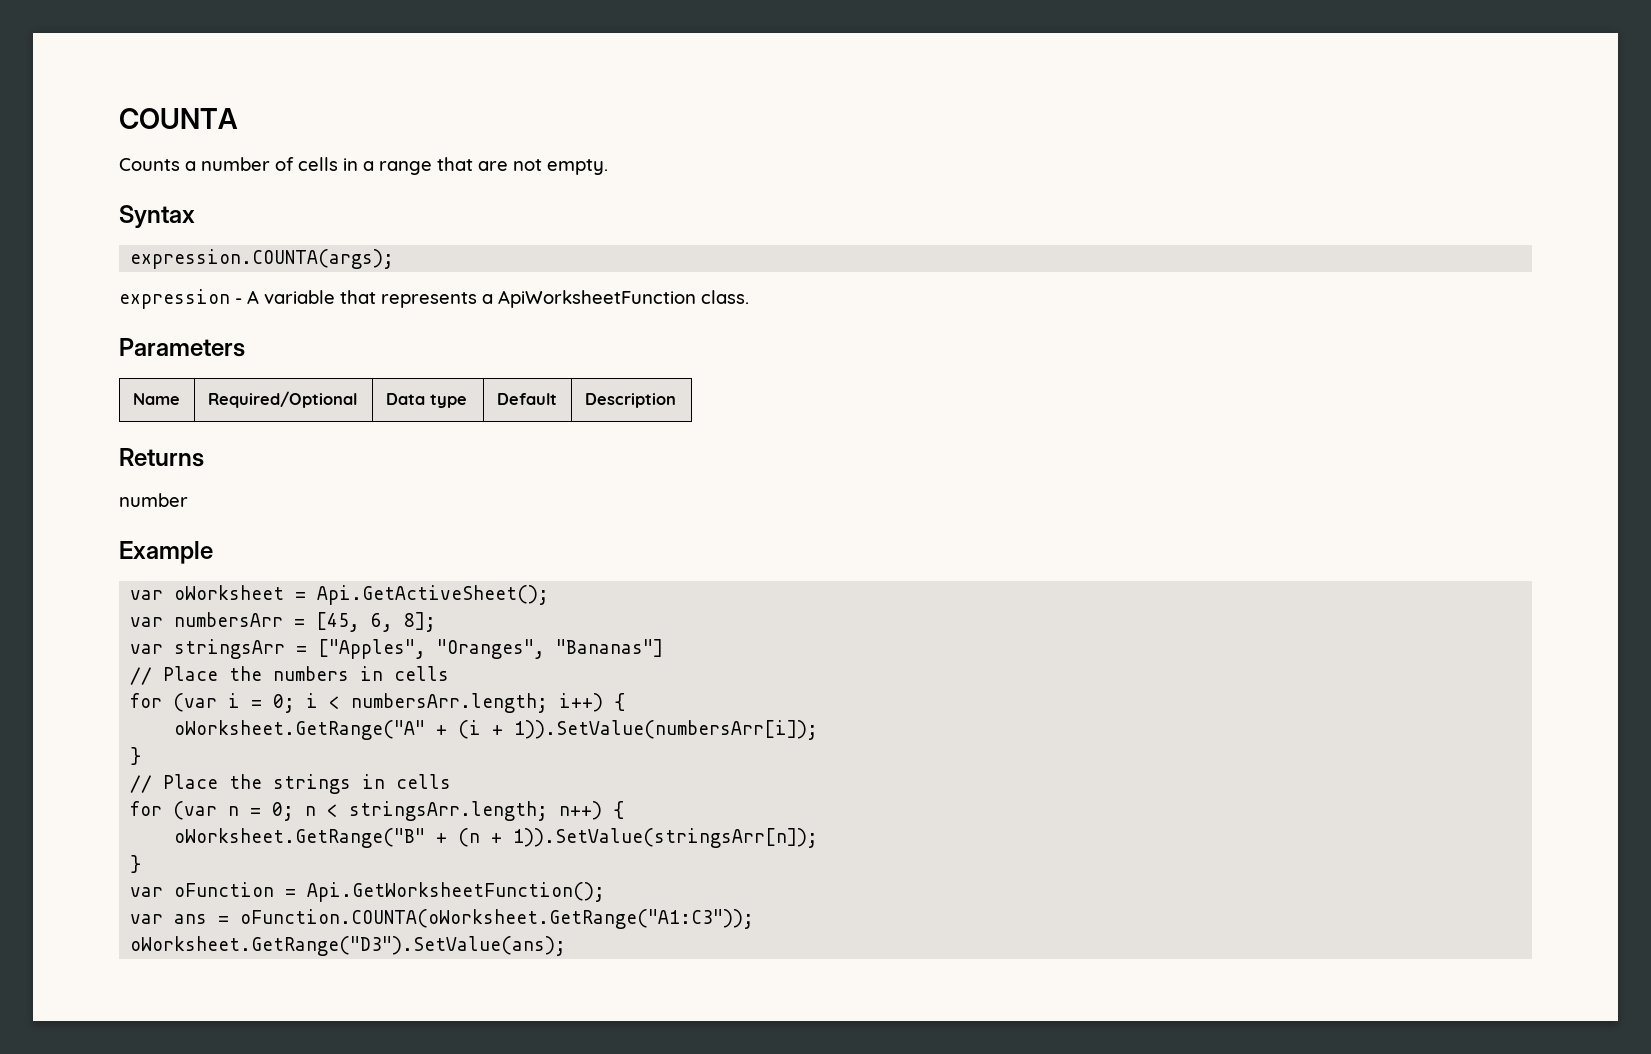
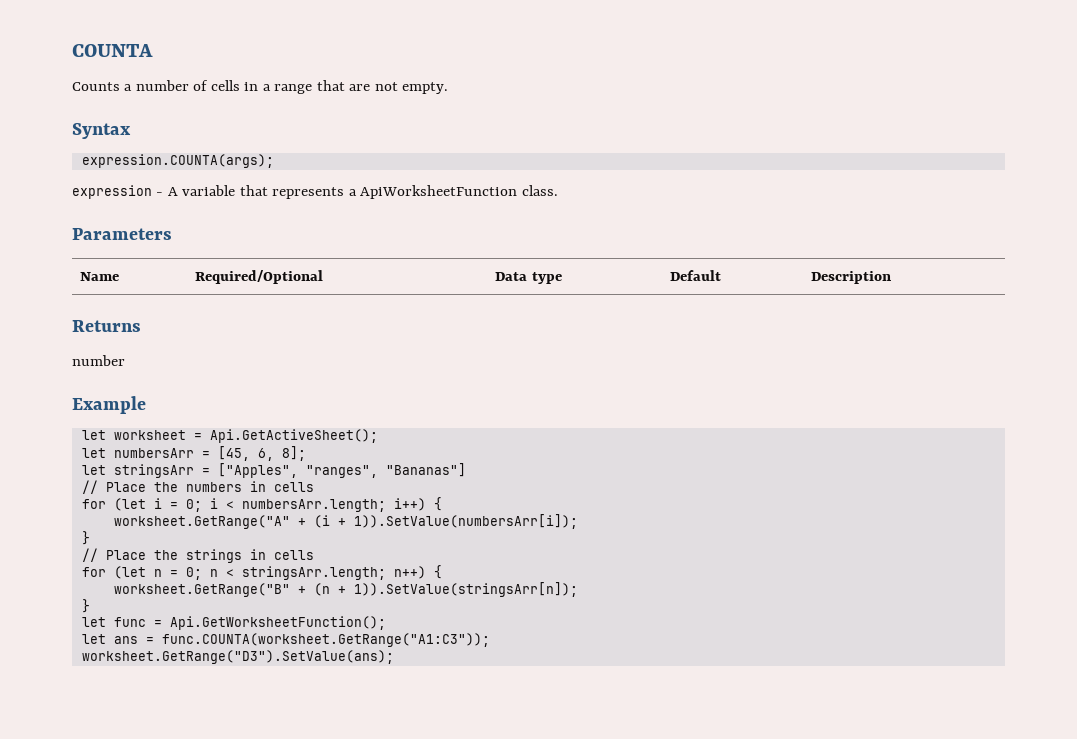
- var oWorksheet = Api.GetActiveSheet();
+ let worksheet = Api.GetActiveSheet();
- var numbersArr = [45, 6, 8];
+ let numbersArr = [45, 6, 8];
- var stringsArr = ["Apples", "Oranges", "Bananas"]
+ let stringsArr = ["Apples", "ranges", "Bananas"]
- for (var i = 0; i < numbersArr.length; i++) {
+ for (let i = 0; i < numbersArr.length; i++) {
- oWorksheet.GetRange("A" + (i + 1)).SetValue(numbersArr[i]);
+ worksheet.GetRange("A" + (i + 1)).SetValue(numbersArr[i]);
- for (var n = 0; n < stringsArr.length; n++) {
+ for (let n = 0; n < stringsArr.length; n++) {
- oWorksheet.GetRange("B" + (n + 1)).SetValue(stringsArr[n]);
+ worksheet.GetRange("B" + (n + 1)).SetValue(stringsArr[n]);
- var oFunction = Api.GetWorksheetFunction();
+ let func = Api.GetWorksheetFunction();
- var ans = oFunction.COUNTA(oWorksheet.GetRange("A1:C3"));
- oWorksheet.GetRange("D3").SetValue(ans);
+ let ans = func.COUNTA(worksheet.GetRange("A1:C3"));
+ worksheet.GetRange("D3").SetValue(ans);

